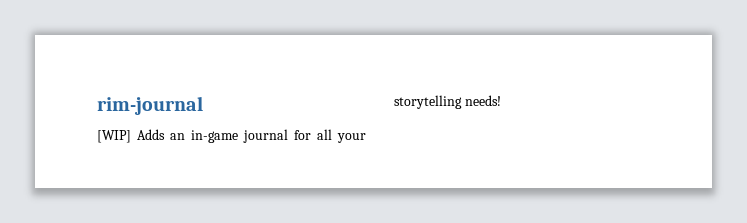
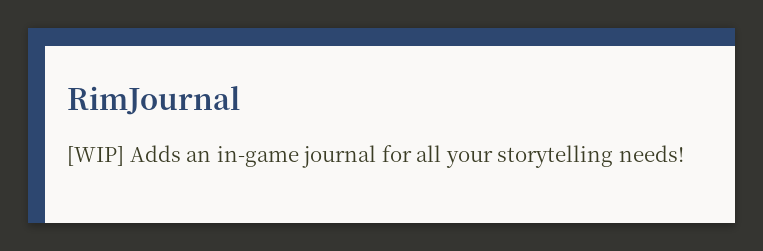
- rim-journal
+ RimJournal

